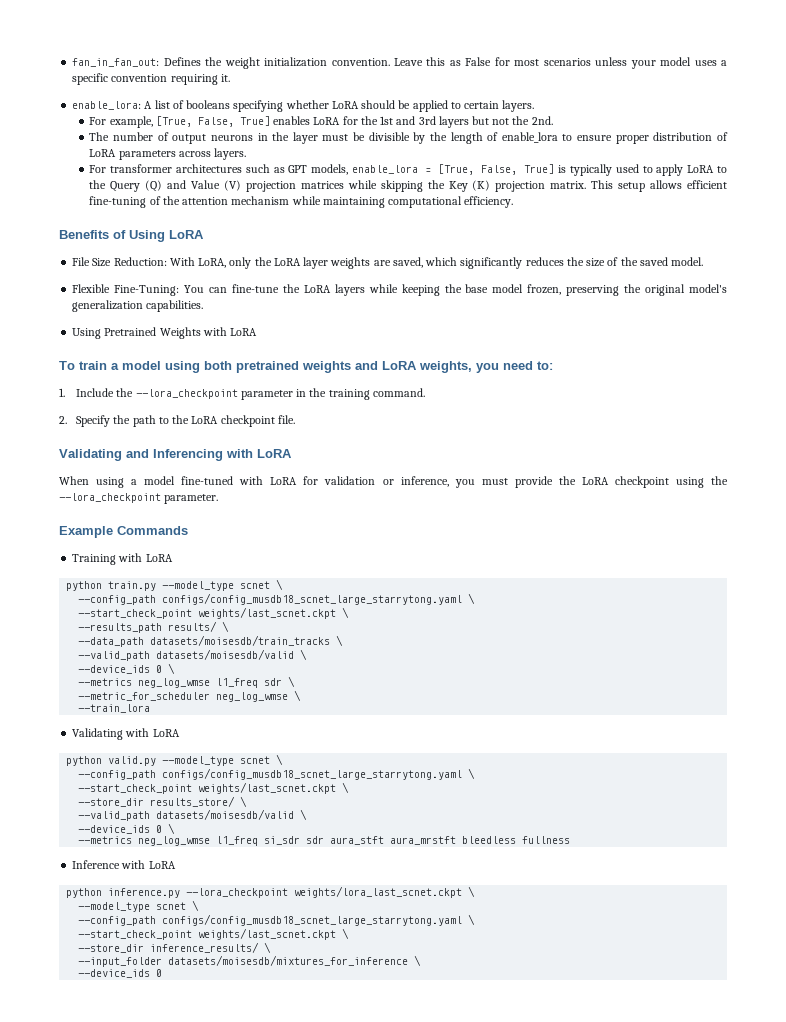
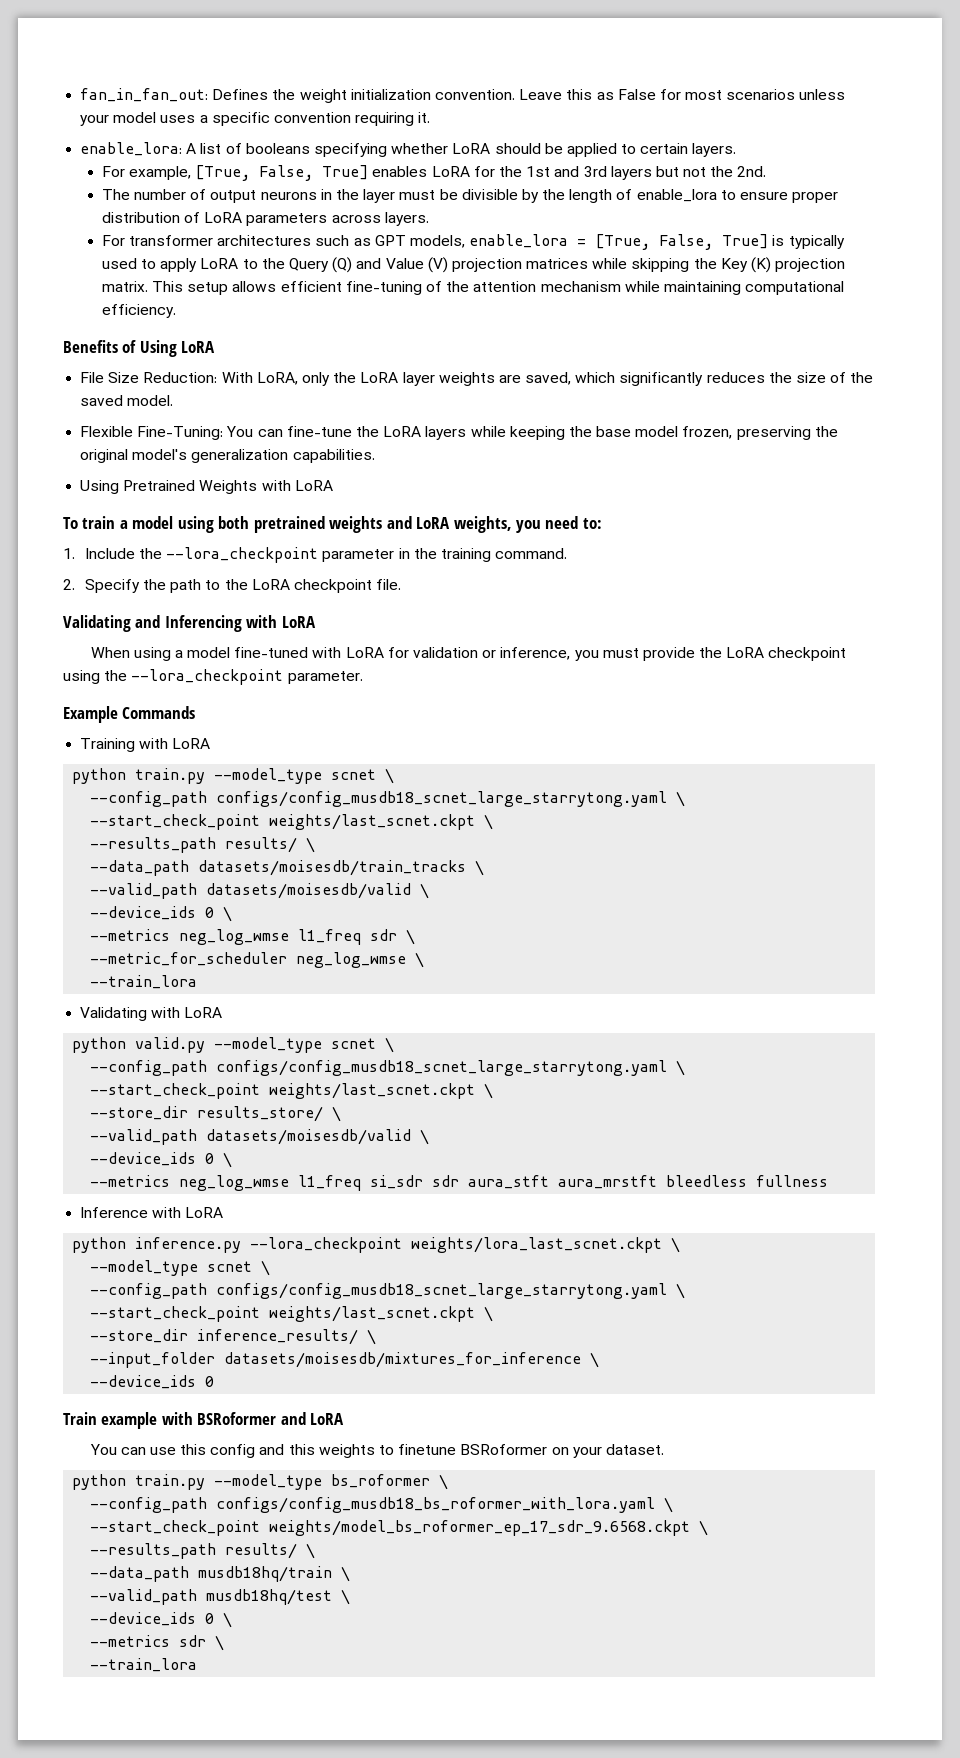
+ Train example with BSRoformer and LoRA
+ You can use this config and this weights to finetune BSRoformer on your dataset.
+ python train.py --model_type bs_roformer \
+ --config_path configs/config_musdb18_bs_roformer_with_lora.yaml \
+ --start_check_point weights/model_bs_roformer_ep_17_sdr_9.6568.ckpt \
+ --results_path results/ \
+ --data_path musdb18hq/train \
+ --valid_path musdb18hq/test \
+ --device_ids 0 \
+ --metrics sdr \
+ --train_lora

